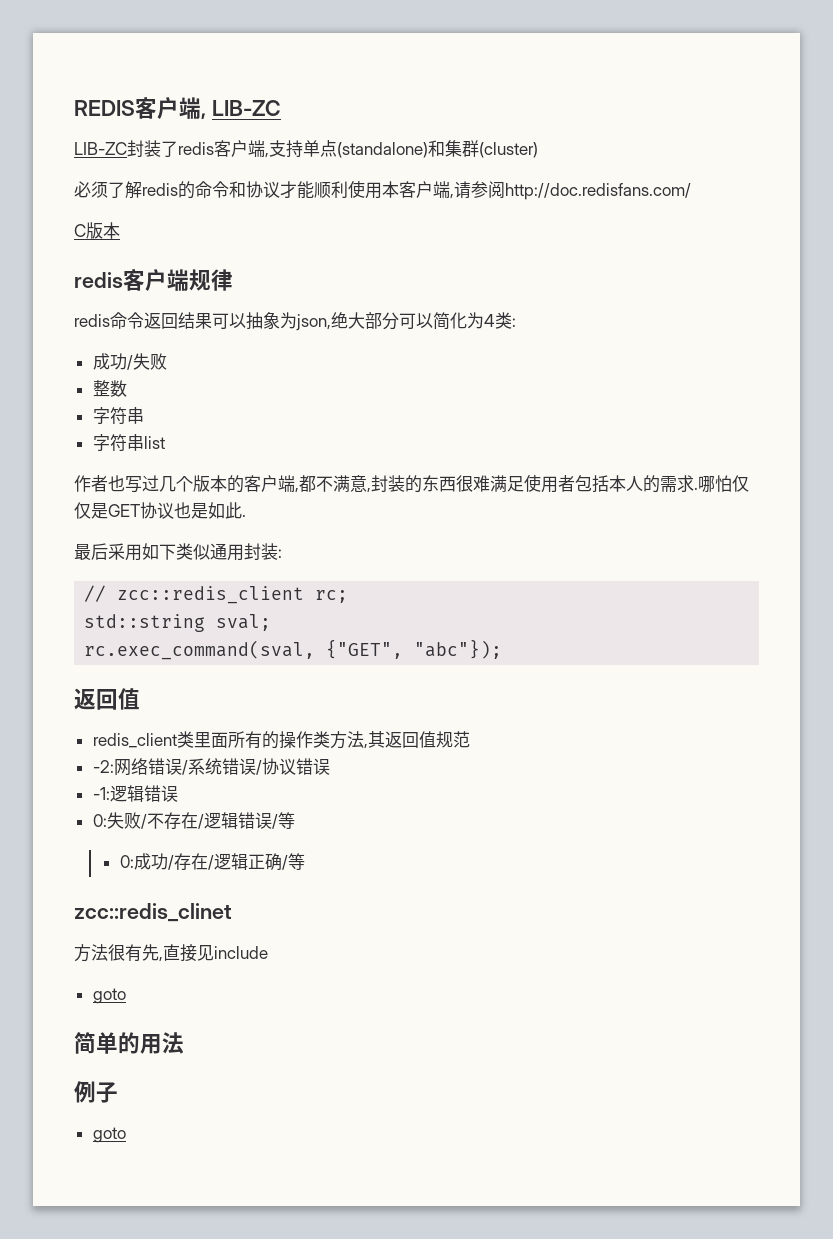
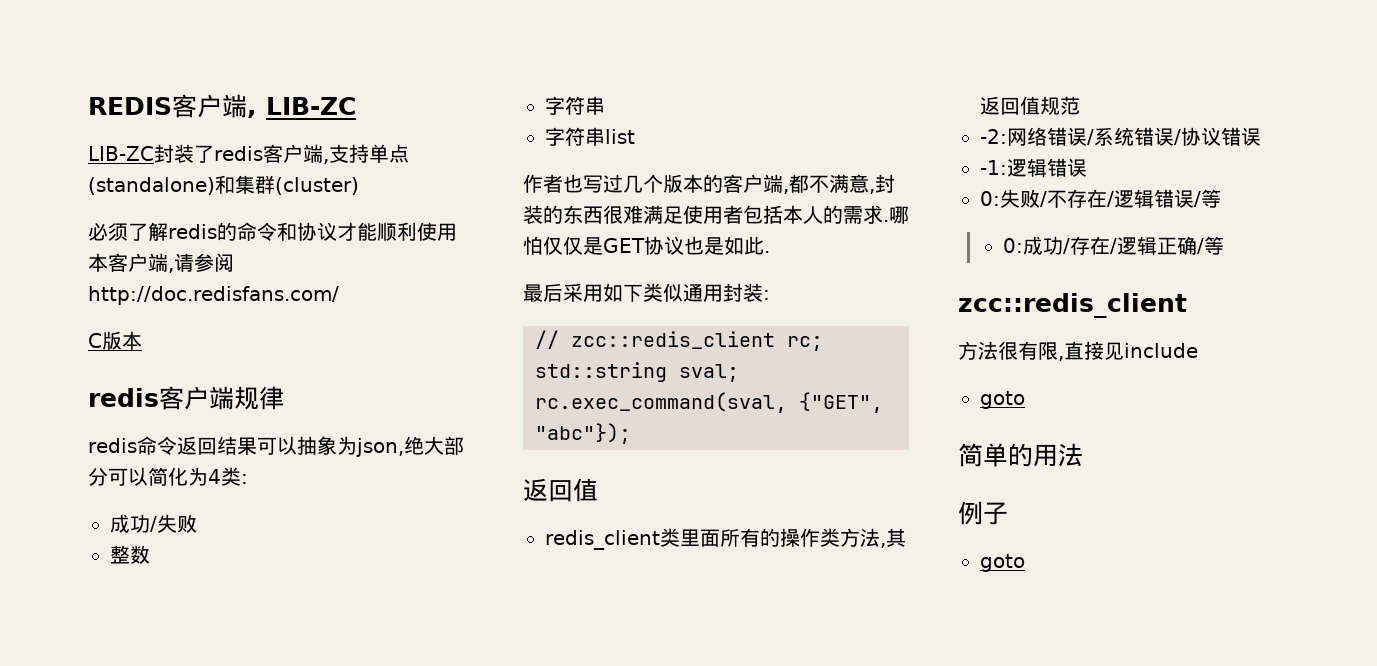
  0:成功/存在/逻辑正确/等
- zcc::redis_clinet
+ zcc::redis_client
- 方法很有先,直接见include
+ 方法很有限,直接见include

